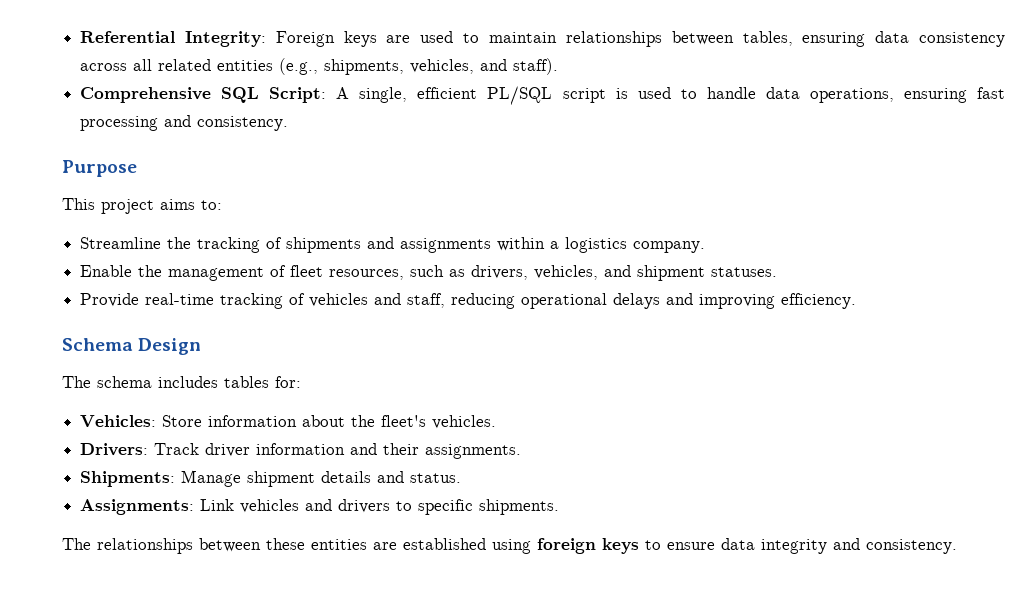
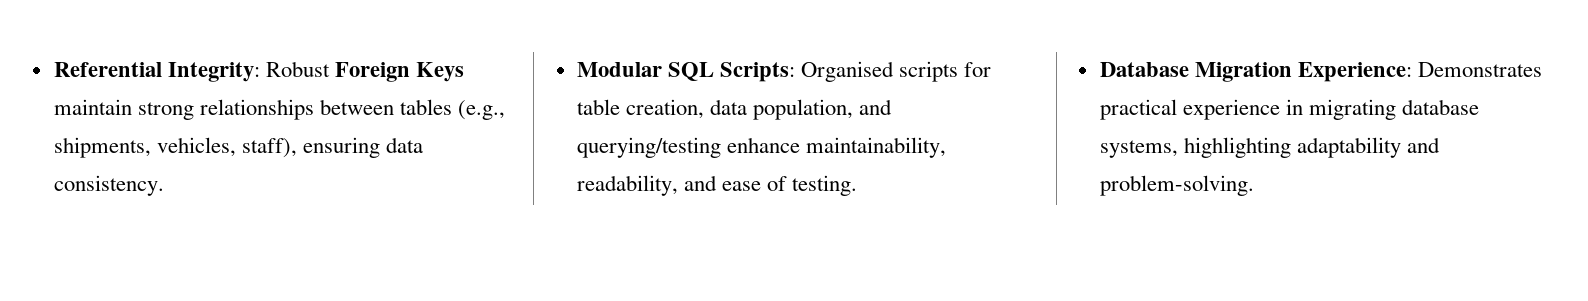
- Referential Integrity: Foreign keys are used to maintain relationships between tables, ensuring data consistency across all related entities (e.g., shipments, vehicles, and staff).
- Comprehensive SQL Script: A single, efficient PL/SQL script is used to handle data operations, ensuring fast processing and consistency.
- Purpose
- This project aims to:
- Streamline the tracking of shipments and assignments within a logistics company.
- Enable the management of fleet resources, such as drivers, vehicles, and shipment statuses.
- Provide real-time tracking of vehicles and staff, reducing operational delays and improving efficiency.
- Schema Design
- The schema includes tables for:
- Vehicles: Store information about the fleet's vehicles.
- Drivers: Track driver information and their assignments.
- Shipments: Manage shipment details and status.
- Assignments: Link vehicles and drivers to specific shipments.
- The relationships between these entities are established using foreign keys to ensure data integrity and consistency.
+ Referential Integrity: Robust Foreign Keys maintain strong relationships between tables (e.g., shipments, vehicles, staff), ensuring data consistency.
+ Modular SQL Scripts: Organised scripts for table creation, data population, and querying/testing enhance maintainability, readability, and ease of testing.
+ Database Migration Experience: Demonstrates practical experience in migrating database systems, highlighting adaptability and problem-solving.

